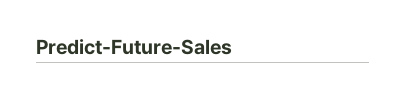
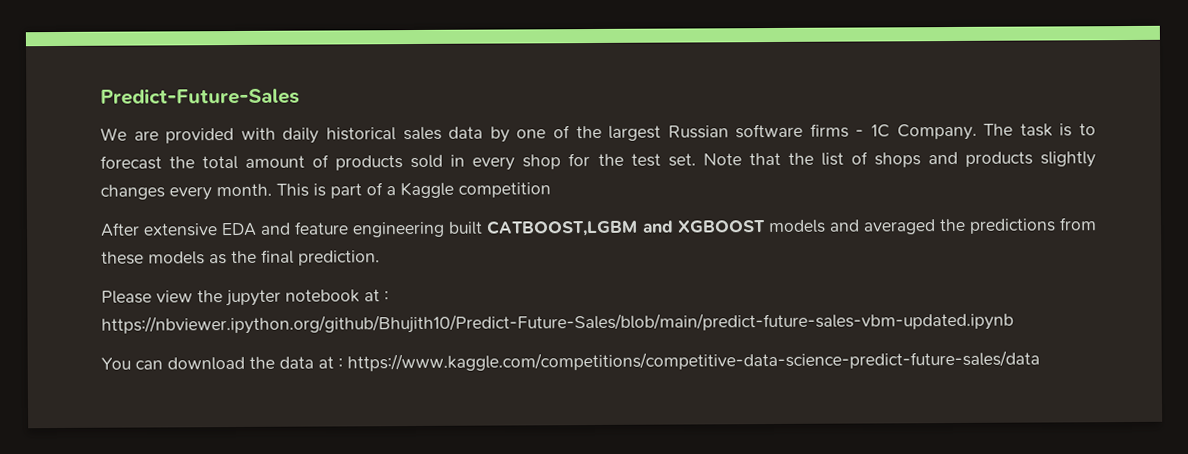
+ We are provided with daily historical sales data by one of the largest Russian software firms - 1C Company. The task is to forecast the total amount of products sold in every shop for the test set. Note that the list of shops and products slightly changes every month. This is part of a Kaggle competition
+ After extensive EDA and feature engineering built CATBOOST,LGBM and XGBOOST models and averaged the predictions from these models as the final prediction.
+ Please view the jupyter notebook at : https://nbviewer.ipython.org/github/Bhujith10/Predict-Future-Sales/blob/main/predict-future-sales-vbm-updated.ipynb
+ You can download the data at : https://www.kaggle.com/competitions/competitive-data-science-predict-future-sales/data

